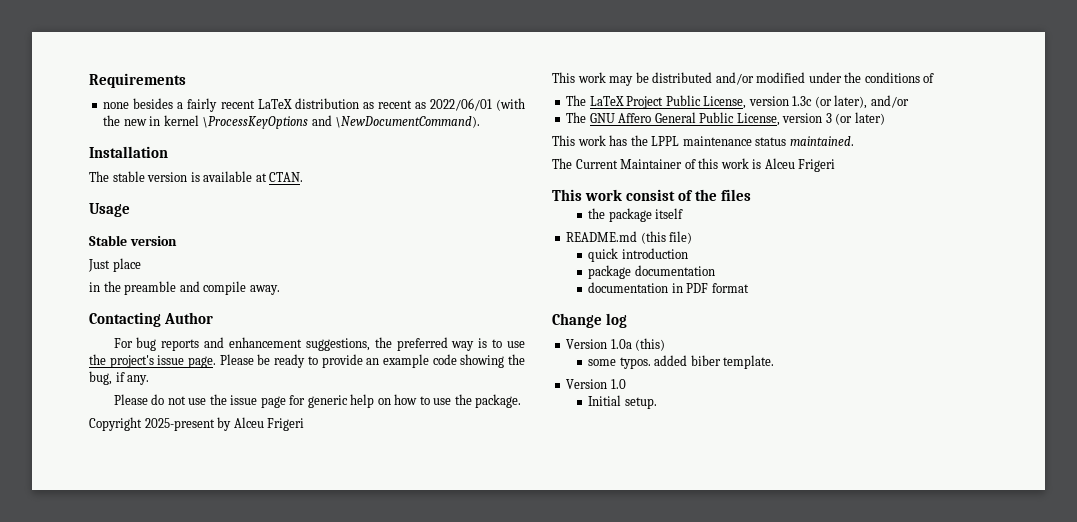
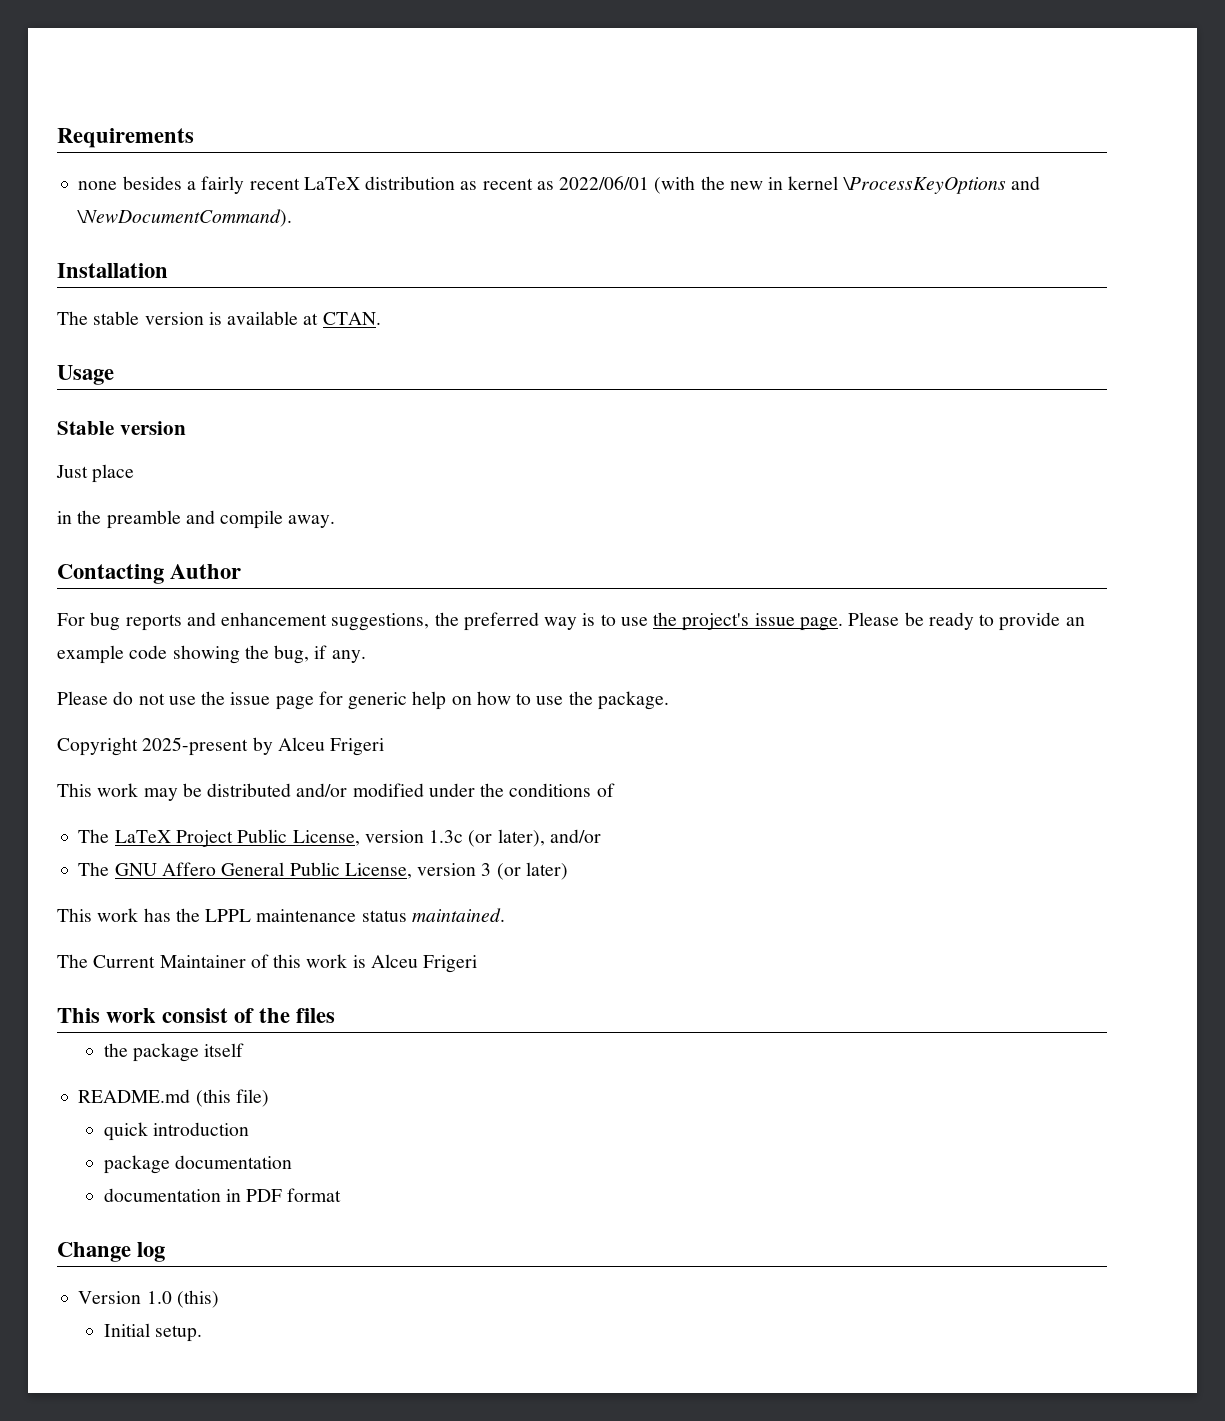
- Version 1.0a (this)
+ Version 1.0 (this)
- some typos. added biber template.
- Version 1.0

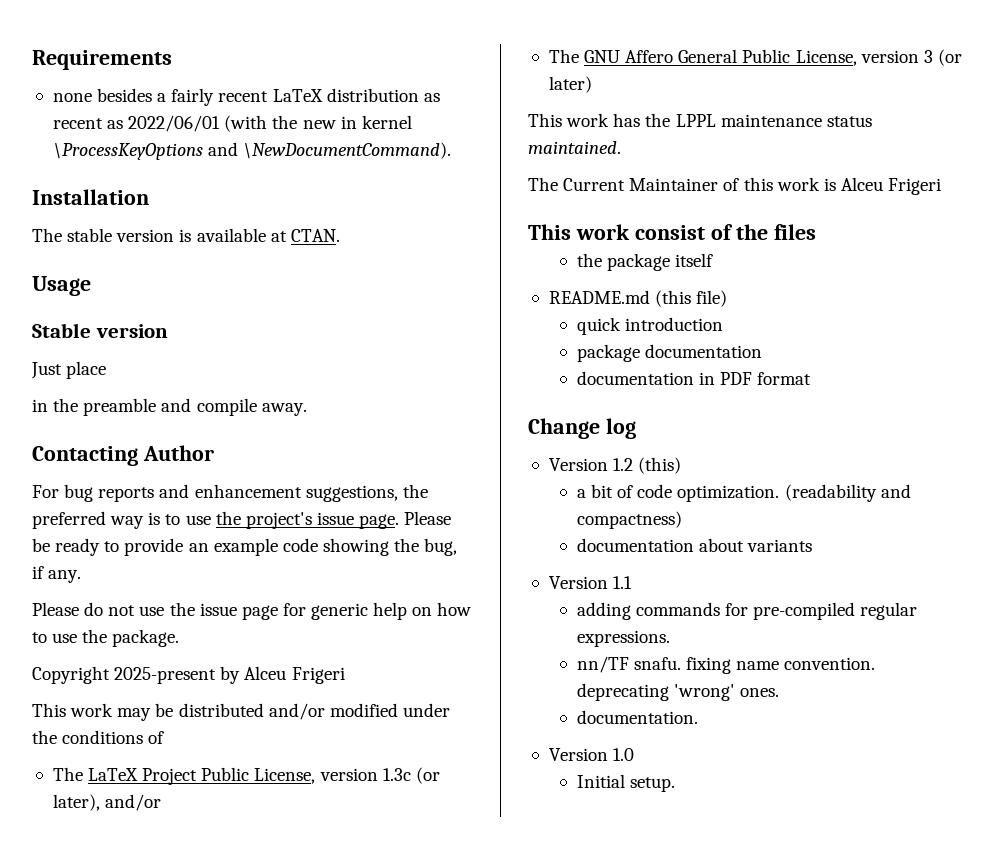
+ Version 1.2 (this)
+ a bit of code optimization. (readability and compactness)
+ documentation about variants
+ Version 1.1
+ adding commands for pre-compiled regular expressions.
+ nn/TF snafu. fixing name convention. deprecating 'wrong' ones.
+ documentation.
- Version 1.0 (this)
+ Version 1.0

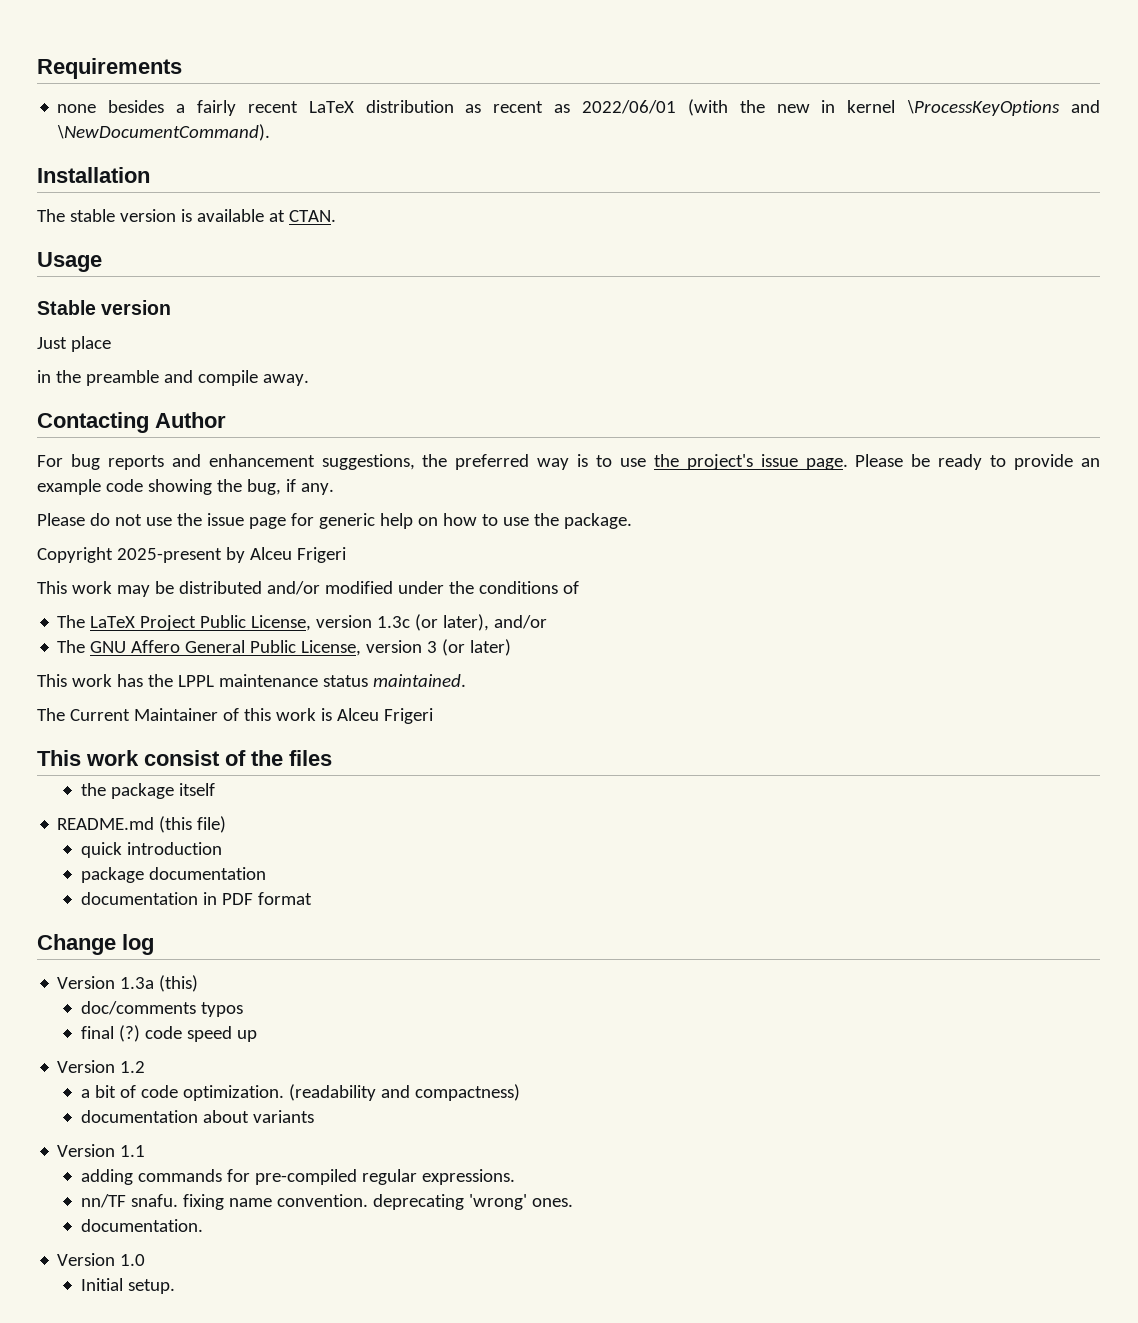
+ Version 1.3a (this)
+ doc/comments typos
+ final (?) code speed up
- Version 1.2 (this)
+ Version 1.2

